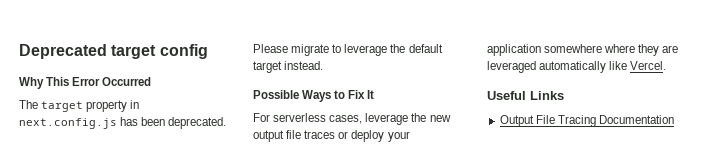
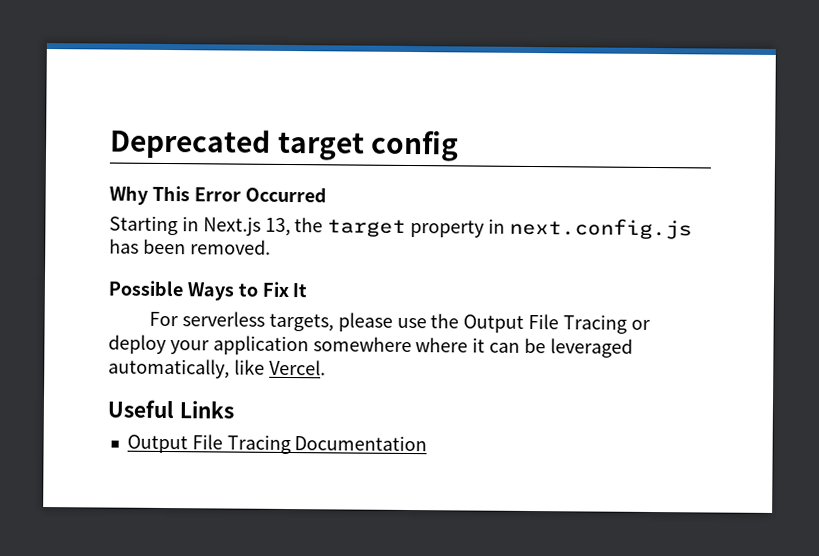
- The target property in next.config.js has been deprecated. Please migrate to leverage the default target instead.
+ Starting in Next.js 13, the target property in next.config.js has been removed.
- For serverless cases, leverage the new output file traces or deploy your application somewhere where they are leveraged automatically like Vercel.
+ For serverless targets, please use the Output File Tracing or deploy your application somewhere where it can be leveraged automatically, like Vercel.

